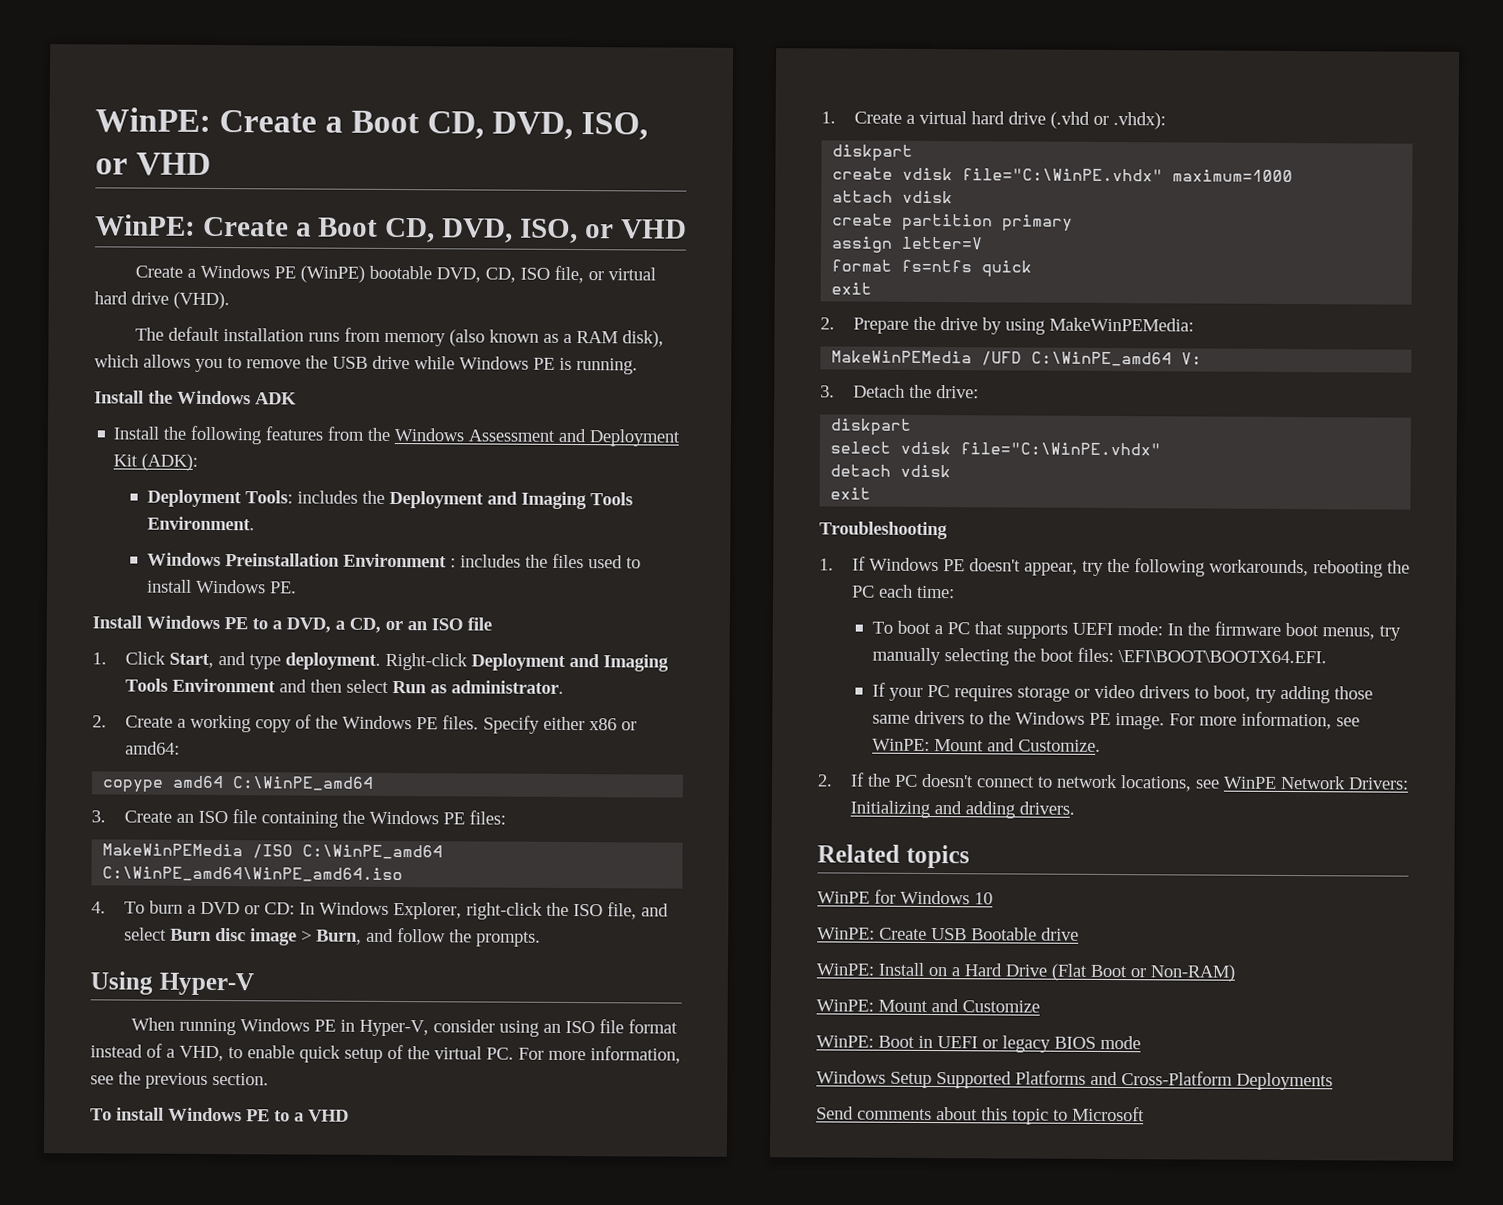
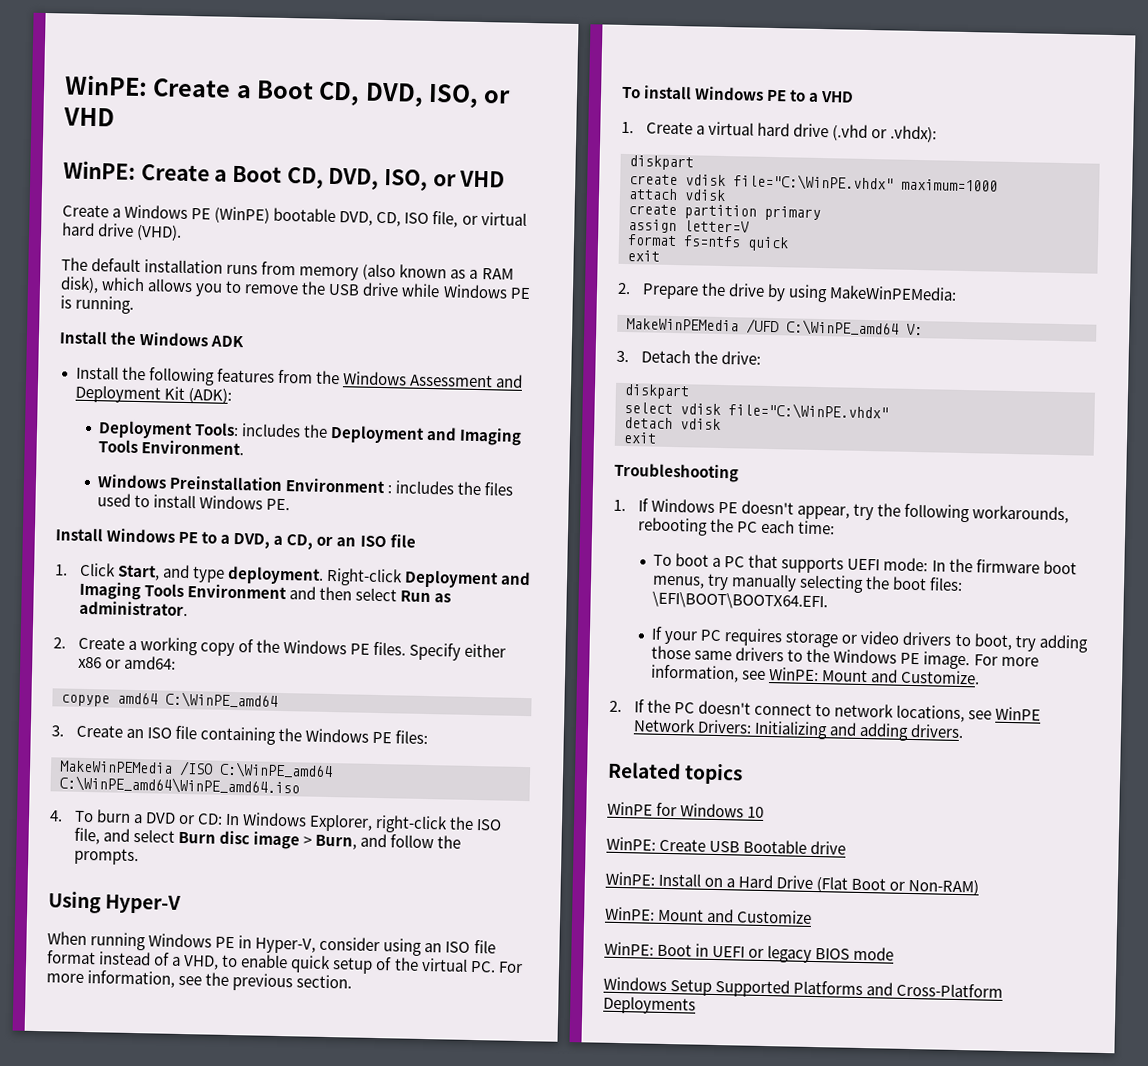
- Send comments about this topic to Microsoft

